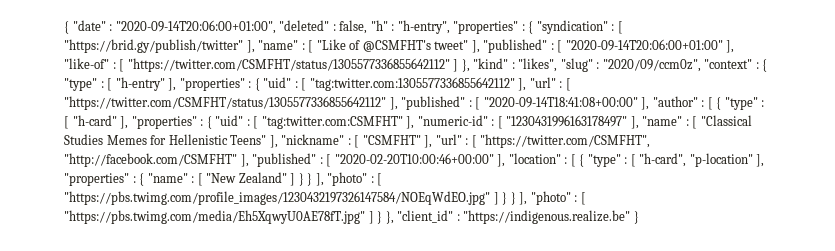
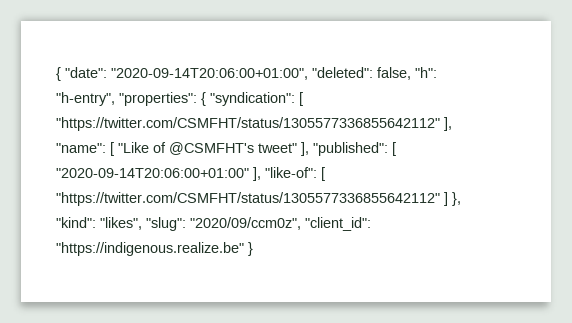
- { "date" : "2020-09-14T20:06:00+01:00", "deleted" : false, "h" : "h-entry", "properties" : { "syndication" : [ "https://brid.gy/publish/twitter" ], "name" : [ "Like of @CSMFHT's tweet" ], "published" : [ "2020-09-14T20:06:00+01:00" ], "like-of" : [ "https://twitter.com/CSMFHT/status/1305577336855642112" ] }, "kind" : "likes", "slug" : "2020/09/ccm0z", "context" : { "type" : [ "h-entry" ], "properties" : { "uid" : [ "tag:twitter.com:1305577336855642112" ], "url" : [ "https://twitter.com/CSMFHT/status/1305577336855642112" ], "published" : [ "2020-09-14T18:41:08+00:00" ], "author" : [ { "type" : [ "h-card" ], "properties" : { "uid" : [ "tag:twitter.com:CSMFHT" ], "numeric-id" : [ "1230431996163178497" ], "name" : [ "Classical Studies Memes for Hellenistic Teens" ], "nickname" : [ "CSMFHT" ], "url" : [ "https://twitter.com/CSMFHT", "http://facebook.com/CSMFHT" ], "published" : [ "2020-02-20T10:00:46+00:00" ], "location" : [ { "type" : [ "h-card", "p-location" ], "properties" : { "name" : [ "New Zealand" ] } } ], "photo" : [ "https://pbs.twimg.com/profile_images/1230432197326147584/NOEqWdEO.jpg" ] } } ], "photo" : [ "https://pbs.twimg.com/media/Eh5XqwyU0AE78fT.jpg" ] } }, "client_id" : "https://indigenous.realize.be" }
+ { "date": "2020-09-14T20:06:00+01:00", "deleted": false, "h": "h-entry", "properties": { "syndication": [ "https://twitter.com/CSMFHT/status/1305577336855642112" ], "name": [ "Like of @CSMFHT's tweet" ], "published": [ "2020-09-14T20:06:00+01:00" ], "like-of": [ "https://twitter.com/CSMFHT/status/1305577336855642112" ] }, "kind": "likes", "slug": "2020/09/ccm0z", "client_id": "https://indigenous.realize.be" }

